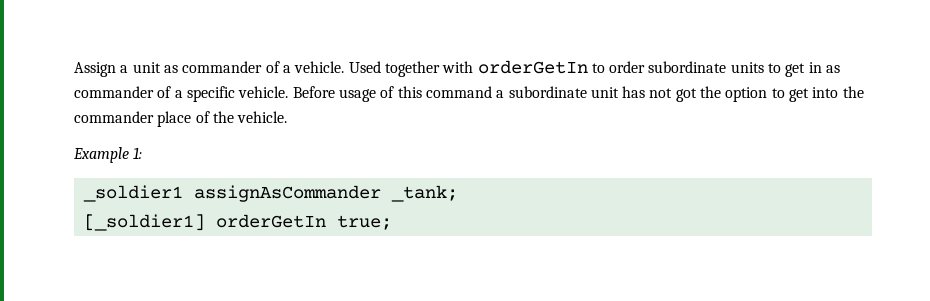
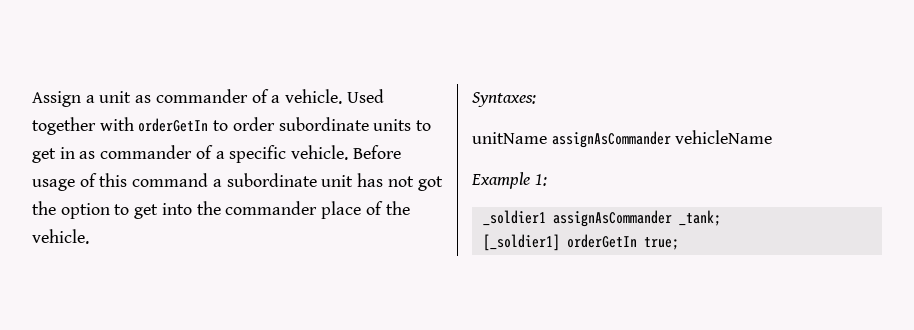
+ Syntaxes:
+ unitName assignAsCommander vehicleName

